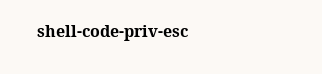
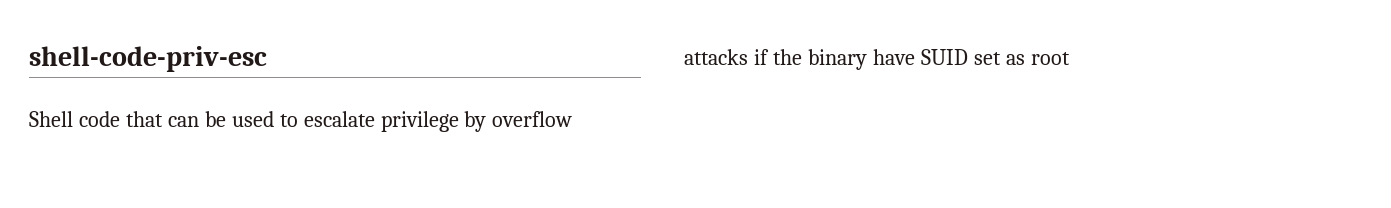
+ Shell code that can be used to escalate privilege by overflow attacks if the binary have SUID set as root

